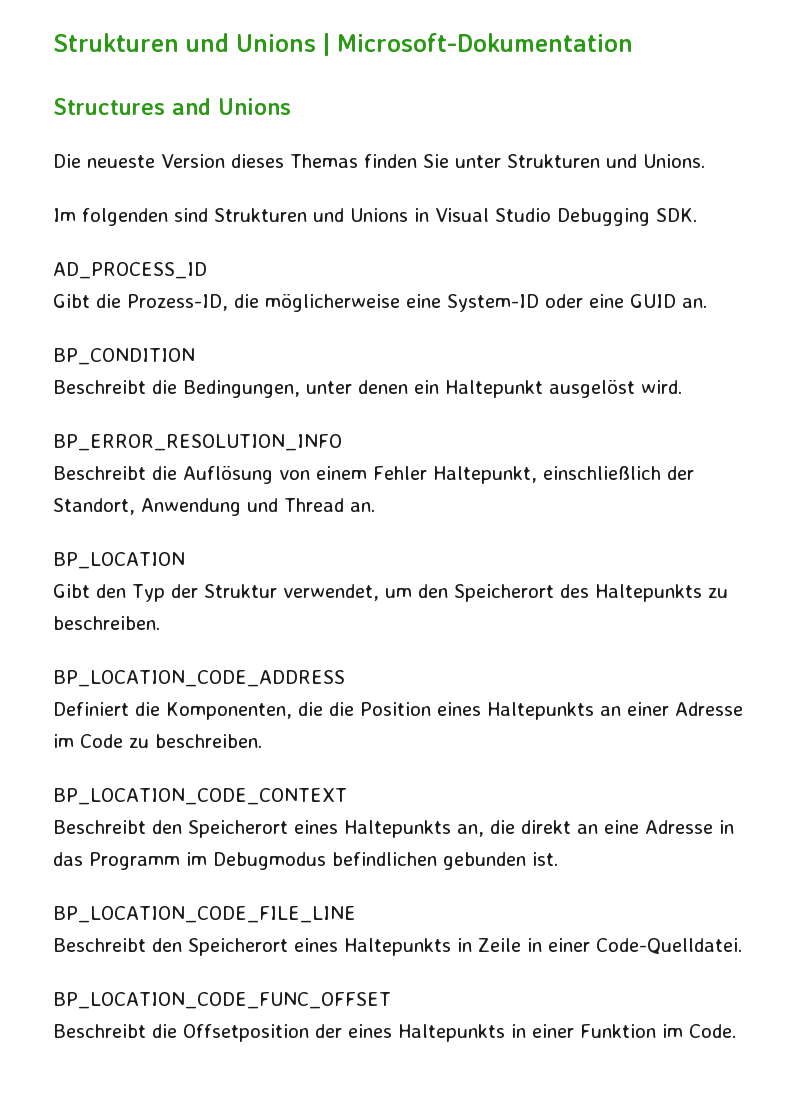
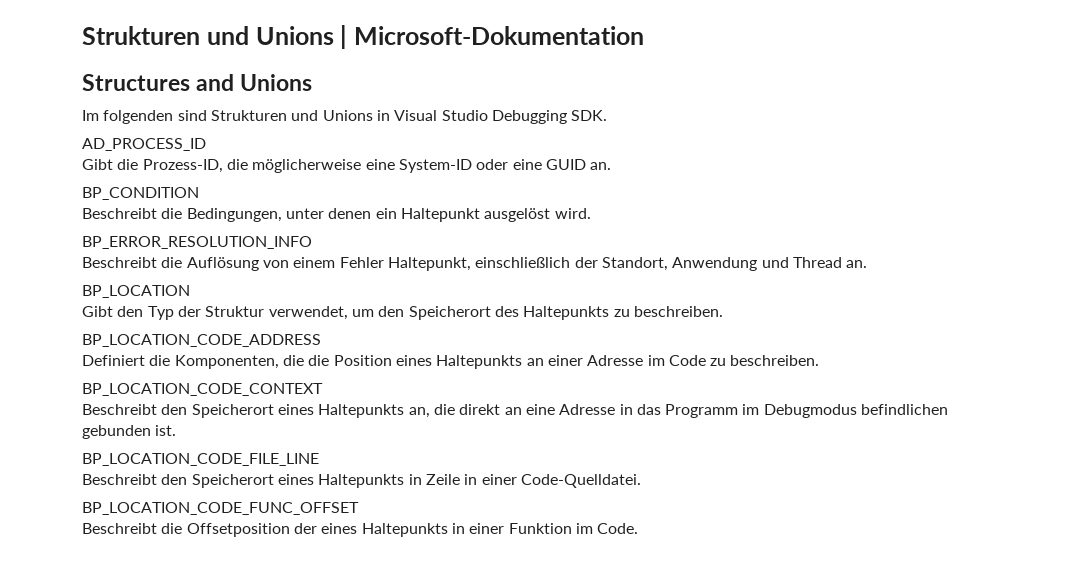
- Die neueste Version dieses Themas finden Sie unter Strukturen und Unions.

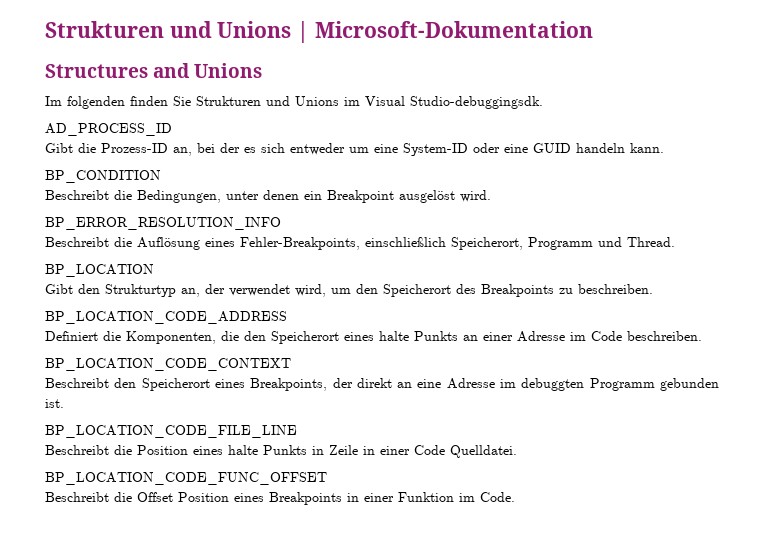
- Im folgenden sind Strukturen und Unions in Visual Studio Debugging SDK.
+ Im folgenden finden Sie Strukturen und Unions im Visual Studio-debuggingsdk.
  AD_PROCESS_ID
- Gibt die Prozess-ID, die möglicherweise eine System-ID oder eine GUID an.
+ Gibt die Prozess-ID an, bei der es sich entweder um eine System-ID oder eine GUID handeln kann.
- Beschreibt die Bedingungen, unter denen ein Haltepunkt ausgelöst wird.
+ Beschreibt die Bedingungen, unter denen ein Breakpoint ausgelöst wird.
- Beschreibt die Auflösung von einem Fehler Haltepunkt, einschließlich der Standort, Anwendung und Thread an.
+ Beschreibt die Auflösung eines Fehler-Breakpoints, einschließlich Speicherort, Programm und Thread.
  BP_LOCATION
- Gibt den Typ der Struktur verwendet, um den Speicherort des Haltepunkts zu beschreiben.
+ Gibt den Strukturtyp an, der verwendet wird, um den Speicherort des Breakpoints zu beschreiben.
- Definiert die Komponenten, die die Position eines Haltepunkts an einer Adresse im Code zu beschreiben.
+ Definiert die Komponenten, die den Speicherort eines halte Punkts an einer Adresse im Code beschreiben.
- Beschreibt den Speicherort eines Haltepunkts an, die direkt an eine Adresse in das Programm im Debugmodus befindlichen gebunden ist.
+ Beschreibt den Speicherort eines Breakpoints, der direkt an eine Adresse im debuggten Programm gebunden ist.
- Beschreibt den Speicherort eines Haltepunkts in Zeile in einer Code-Quelldatei.
+ Beschreibt die Position eines halte Punkts in Zeile in einer Code Quelldatei.
- Beschreibt die Offsetposition der eines Haltepunkts in einer Funktion im Code.
+ Beschreibt die Offset Position eines Breakpoints in einer Funktion im Code.

